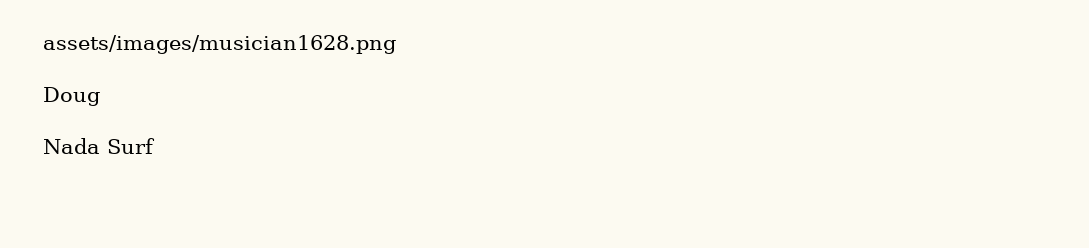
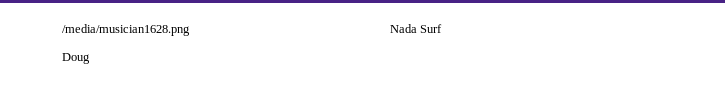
- assets/images/musician1628.png
+ /media/musician1628.png

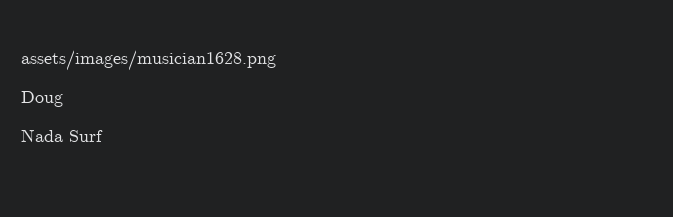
- /media/musician1628.png
+ assets/images/musician1628.png

